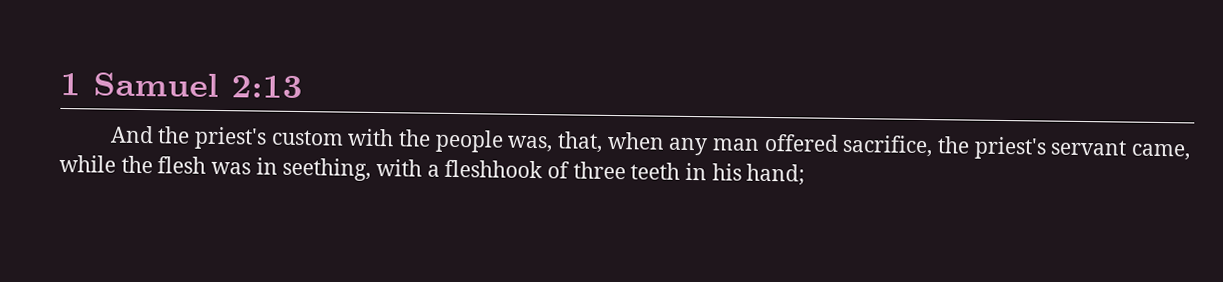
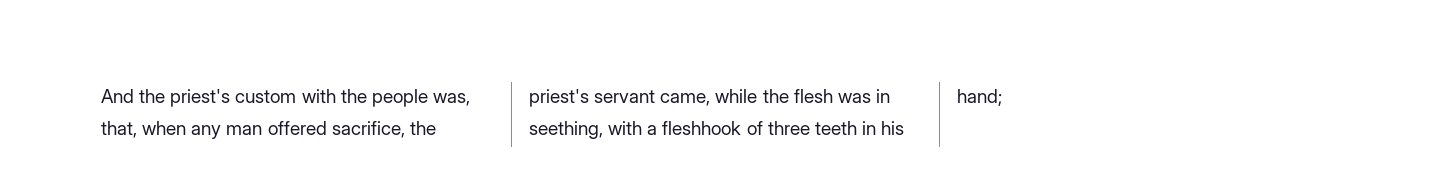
- 1 Samuel 2:13

